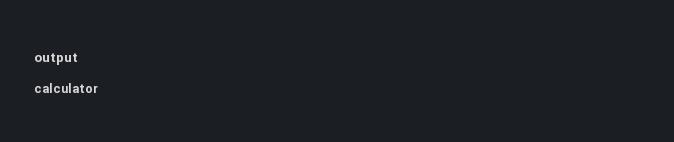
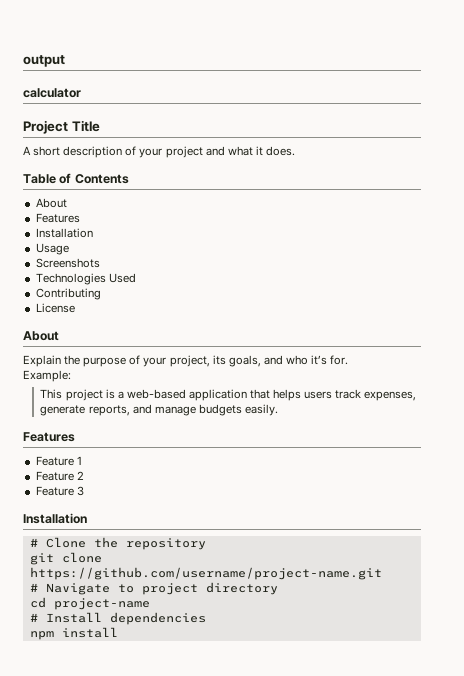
+ Project Title
+ A short description of your project and what it does.
+ Table of Contents
+ About
+ Features
+ Installation
+ Usage
+ Screenshots
+ Technologies Used
+ Contributing
+ License
+ About
+ Explain the purpose of your project, its goals, and who it’s for.
+ Example:
+ This project is a web-based application that helps users track expenses, generate reports, and manage budgets easily.
+ Features
+ Feature 1
+ Feature 2
+ Feature 3
+ Installation
+ # Clone the repository
+ git clone https://github.com/username/project-name.git
+ # Navigate to project directory
+ cd project-name
+ # Install dependencies
+ npm install

